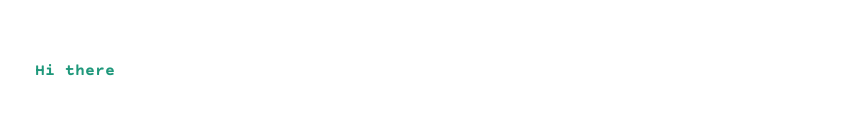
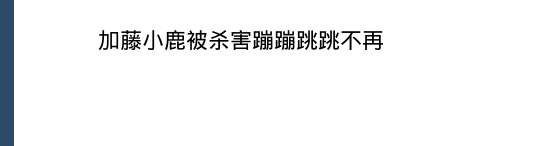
- Hi there
+ 加藤小鹿被杀害蹦蹦跳跳不再

